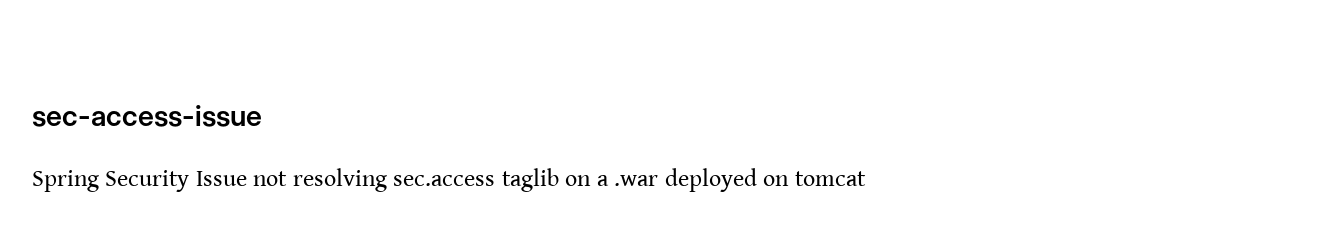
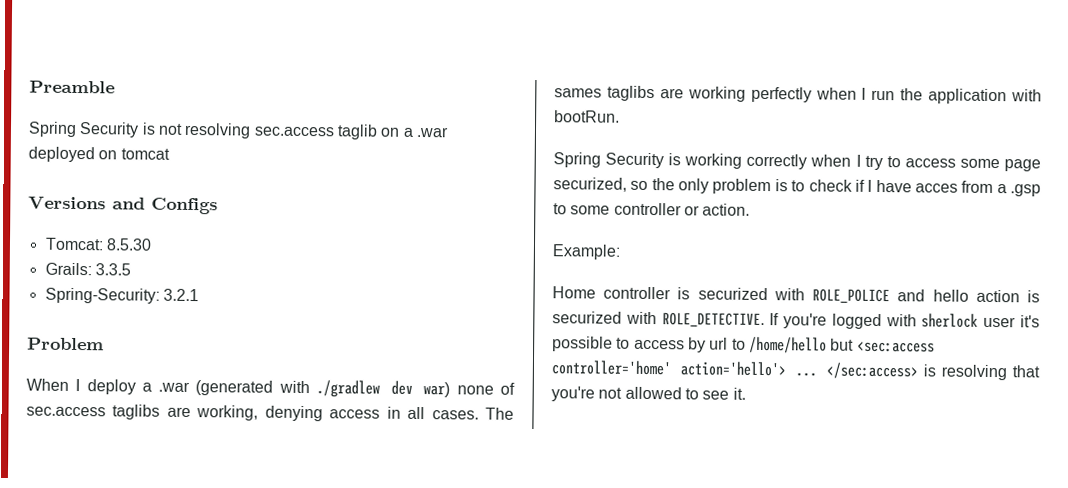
- sec-access-issue
- Spring Security Issue not resolving sec.access taglib on a .war deployed on tomcat
+ Preamble
+ Spring Security is not resolving sec.access taglib on a .war deployed on tomcat
+ Versions and Configs
+ Tomcat: 8.5.30
+ Grails: 3.3.5
+ Spring-Security: 3.2.1
+ Problem
+ When I deploy a .war (generated with ./gradlew dev war) none of sec.access taglibs are working, denying access in all cases. The sames taglibs are working perfectly when I run the application with bootRun.
+ Spring Security is working correctly when I try to access some page securized, so the only problem is to check if I have acces from a .gsp to some controller or action.
+ Example:
+ Home controller is securized with ROLE_POLICE and hello action is securized with ROLE_DETECTIVE. If you're logged with sherlock user it's possible to access by url to /home/hello but <sec:access controller='home' action='hello'> ... </sec:access> is resolving that you're not allowed to see it.

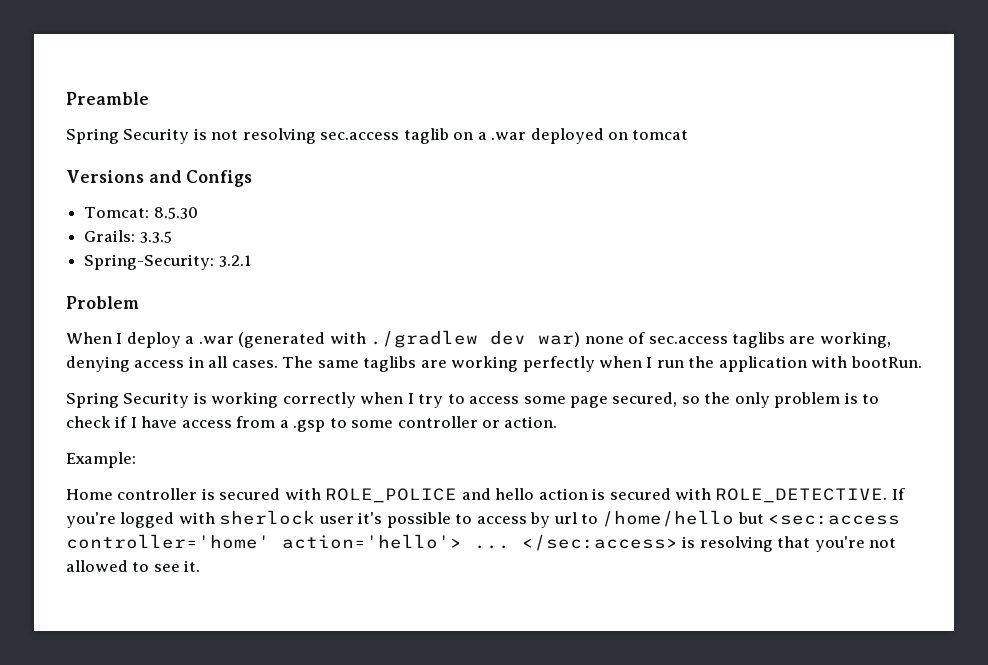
- The sames taglibs are working perfectly when I run the application with bootRun.
+ The same taglibs are working perfectly when I run the application with bootRun.
- Spring Security is working correctly when I try to access some page securized, so the only problem is to check if I have acces from a .gsp to some controller or action.
+ Spring Security is working correctly when I try to access some page secured, so the only problem is to check if I have access from a .gsp to some controller or action.
- Home controller is securized with ROLE_POLICE and hello action is securized with ROLE_DETECTIVE.
+ Home controller is secured with ROLE_POLICE and hello action is secured with ROLE_DETECTIVE.

